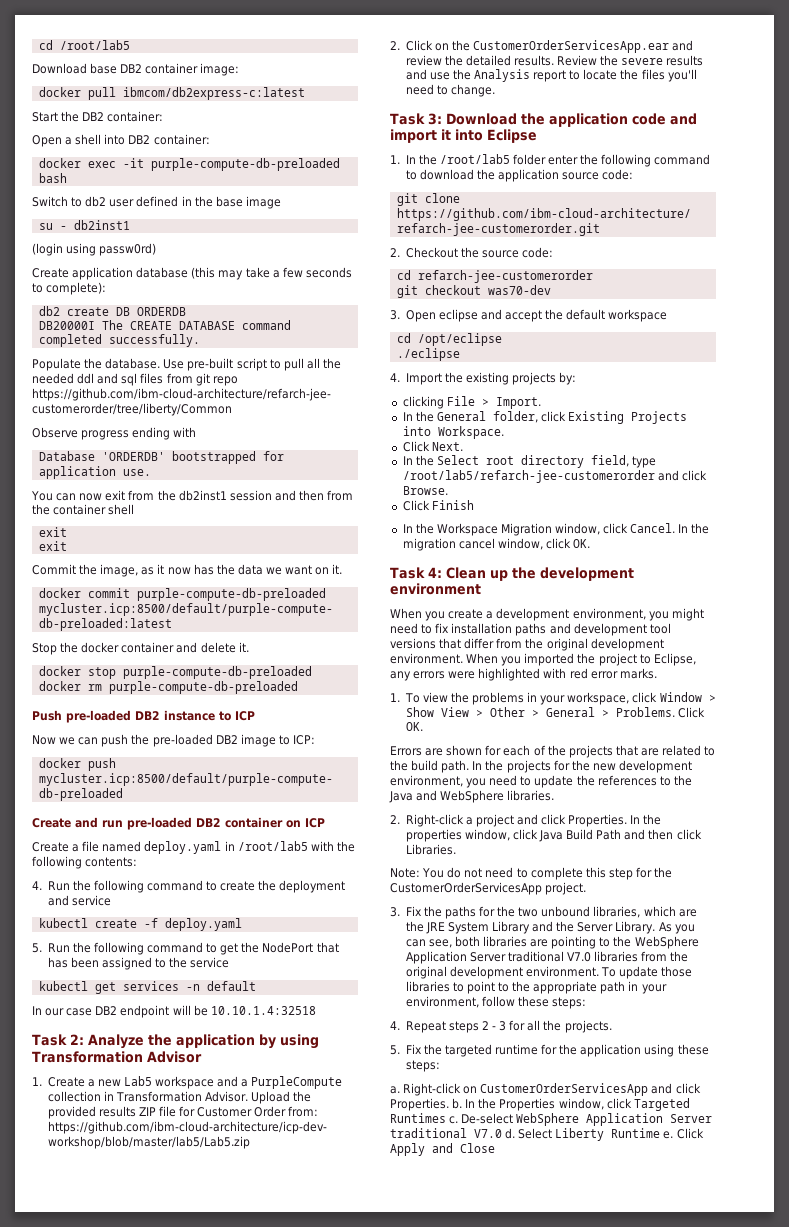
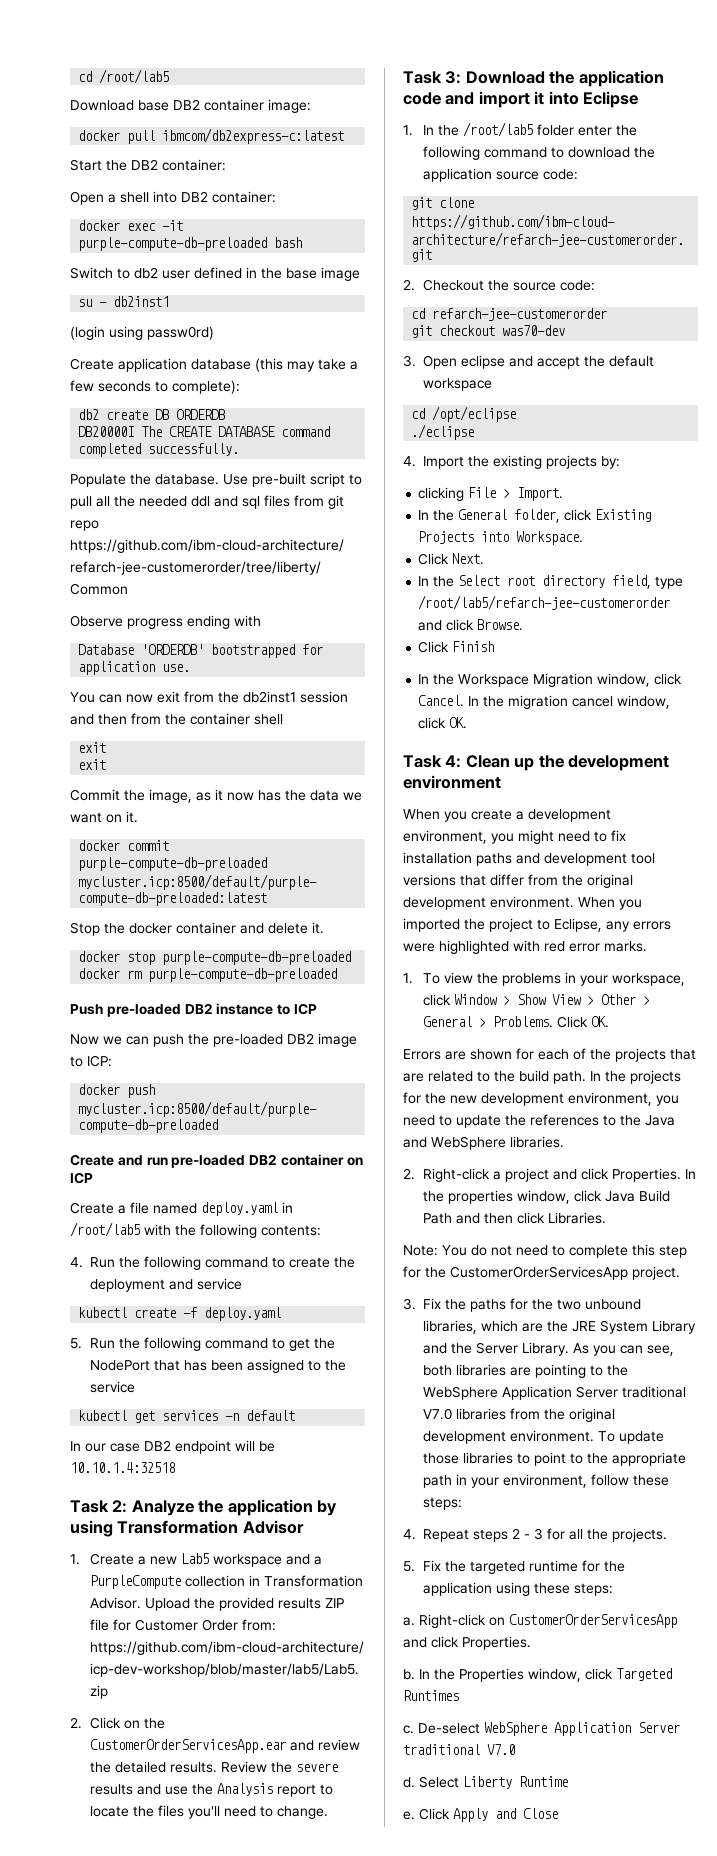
- Right-click on CustomerOrderServicesApp and click Properties. b.
+ Right-click on CustomerOrderServicesApp and click Properties.
+ b.
- In the Properties window, click Targeted Runtimes c.
+ In the Properties window, click Targeted Runtimes
+ c.
- De-select WebSphere Application Server traditional V7.0 d.
+ De-select WebSphere Application Server traditional V7.0
+ d.
- Select Liberty Runtime e.
+ Select Liberty Runtime
+ e.

